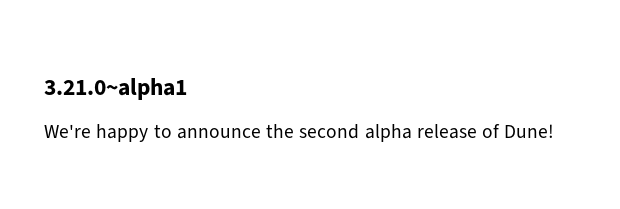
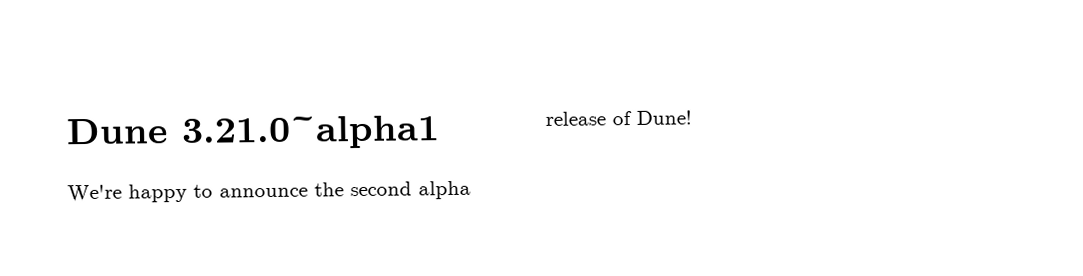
- 3.21.0~alpha1
+ Dune 3.21.0~alpha1

